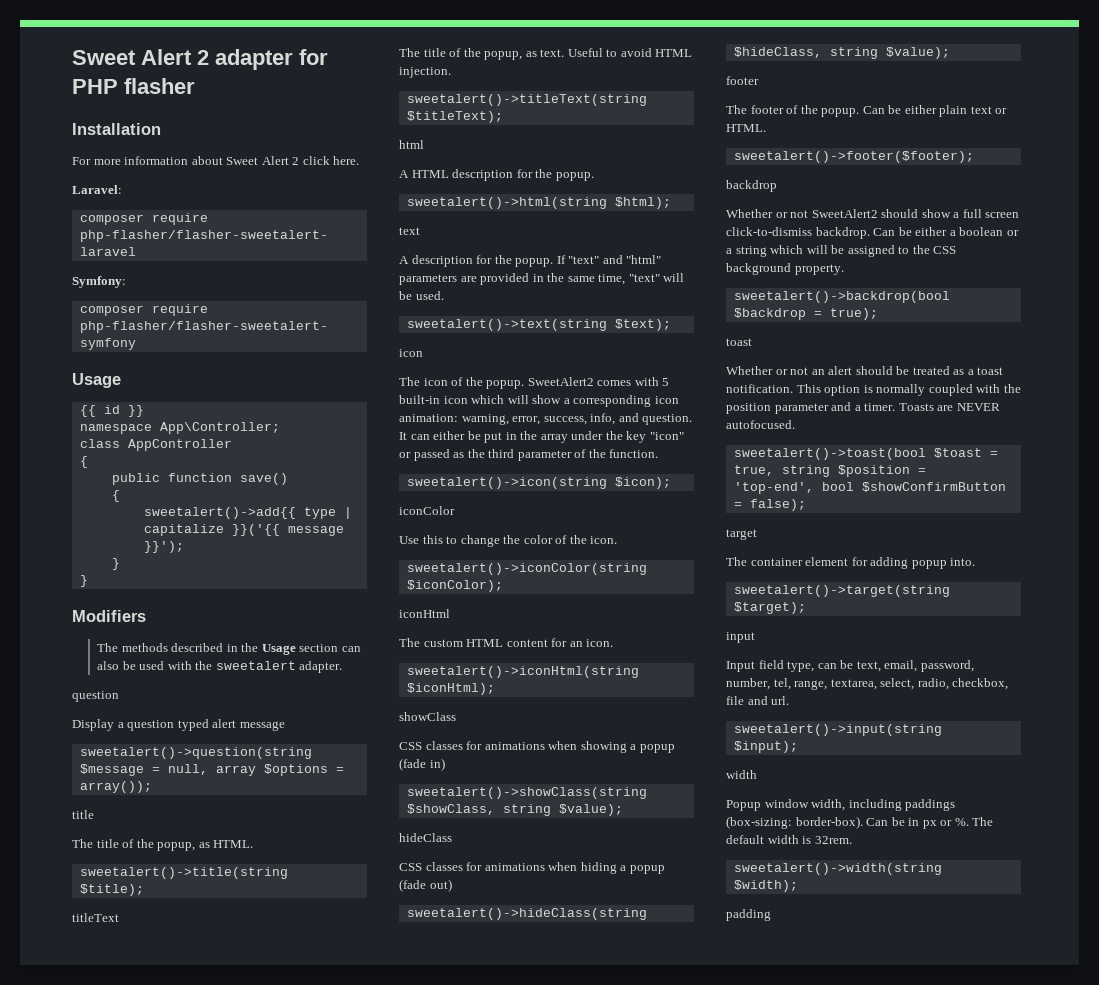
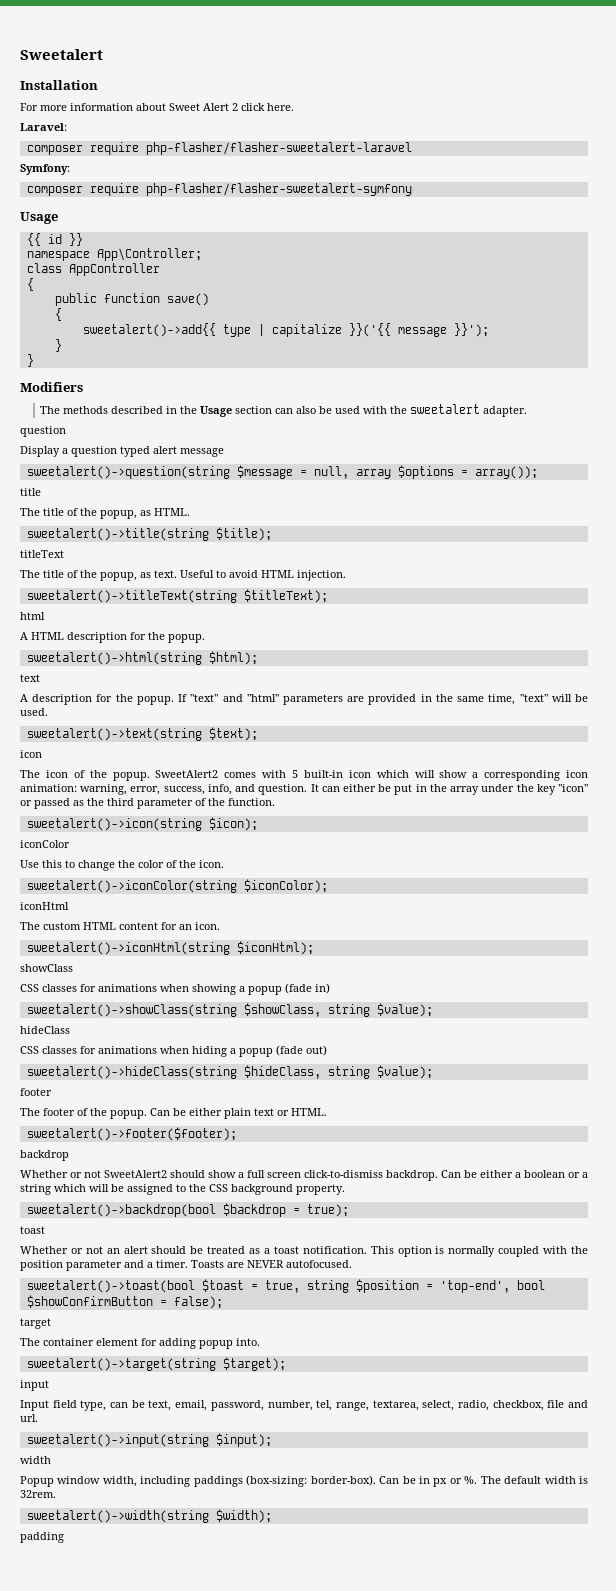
- Sweet Alert 2 adapter for PHP flasher
+ Sweetalert

